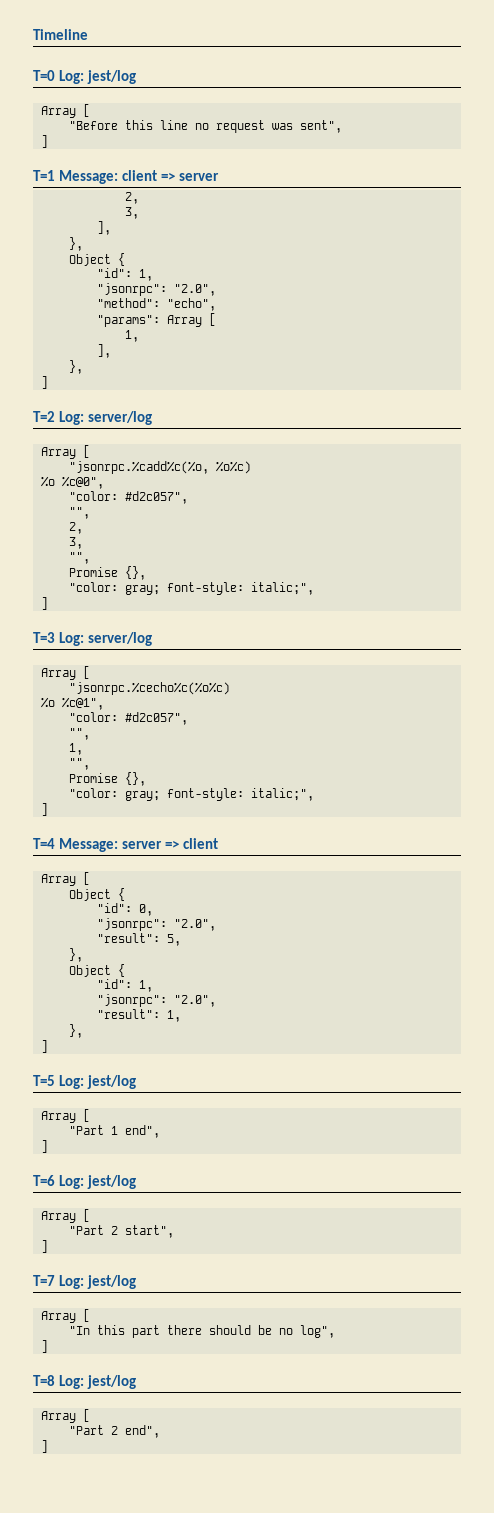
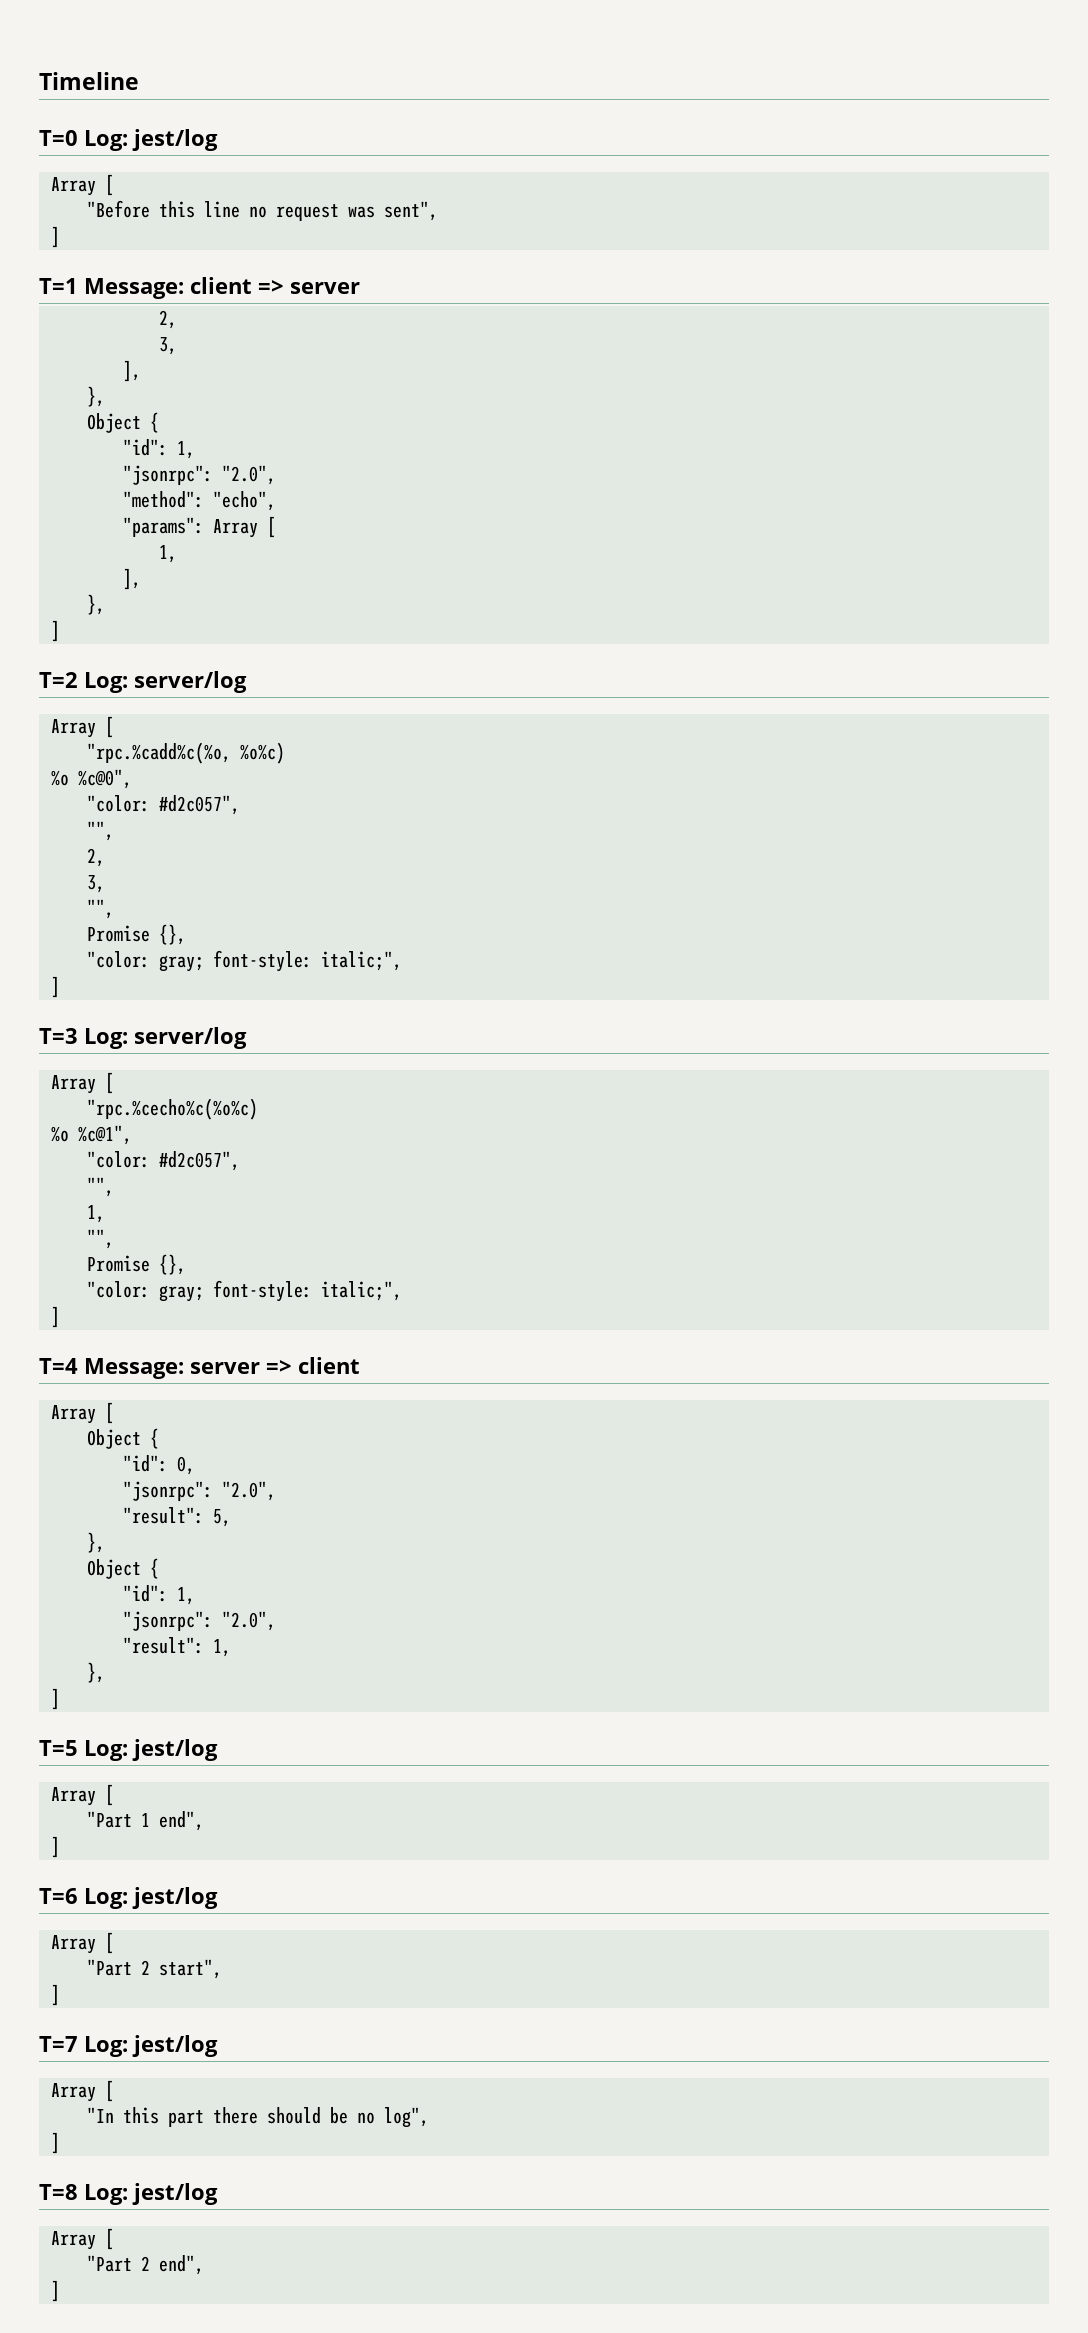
- "jsonrpc.%cadd%c(%o, %o%c)
+ "rpc.%cadd%c(%o, %o%c)
- "jsonrpc.%cecho%c(%o%c)
+ "rpc.%cecho%c(%o%c)

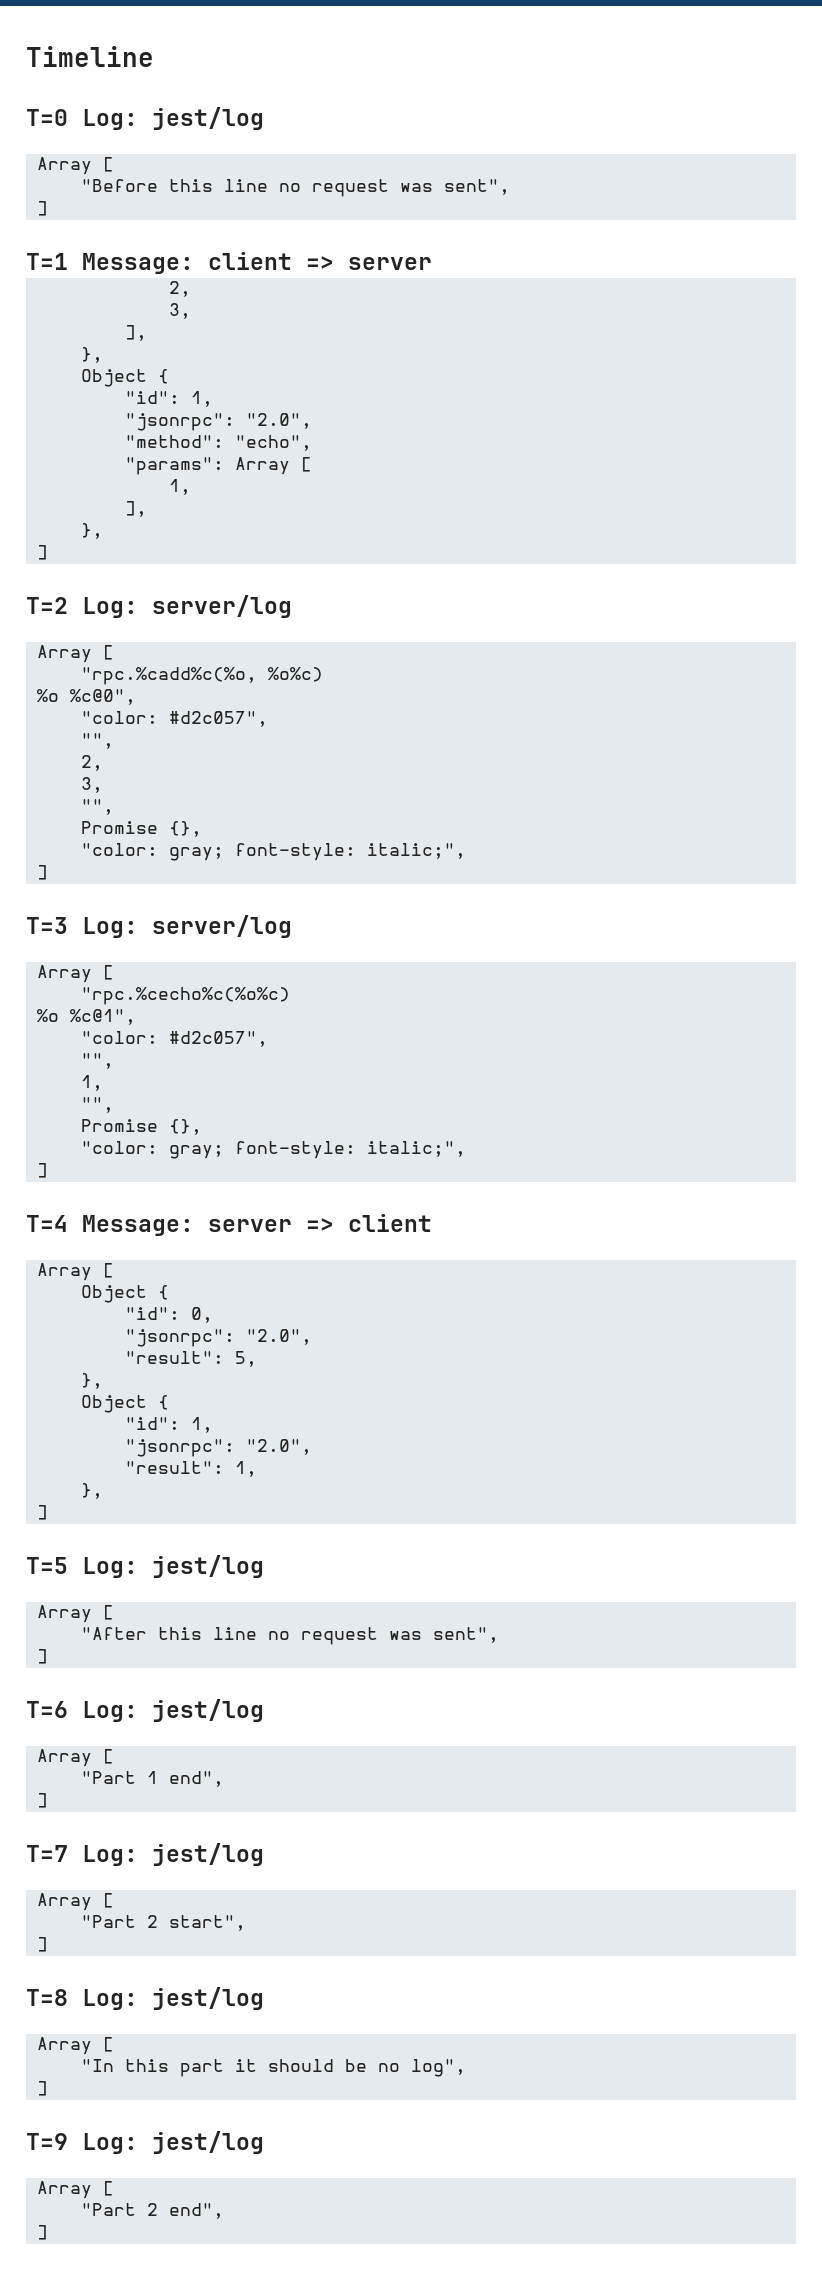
+ "After this line no request was sent",
+ ]
+ T=6 Log: jest/log
+ Array [
- T=6 Log: jest/log
+ T=7 Log: jest/log
- T=7 Log: jest/log
+ T=8 Log: jest/log
- "In this part there should be no log",
+ "In this part it should be no log",
- T=8 Log: jest/log
+ T=9 Log: jest/log

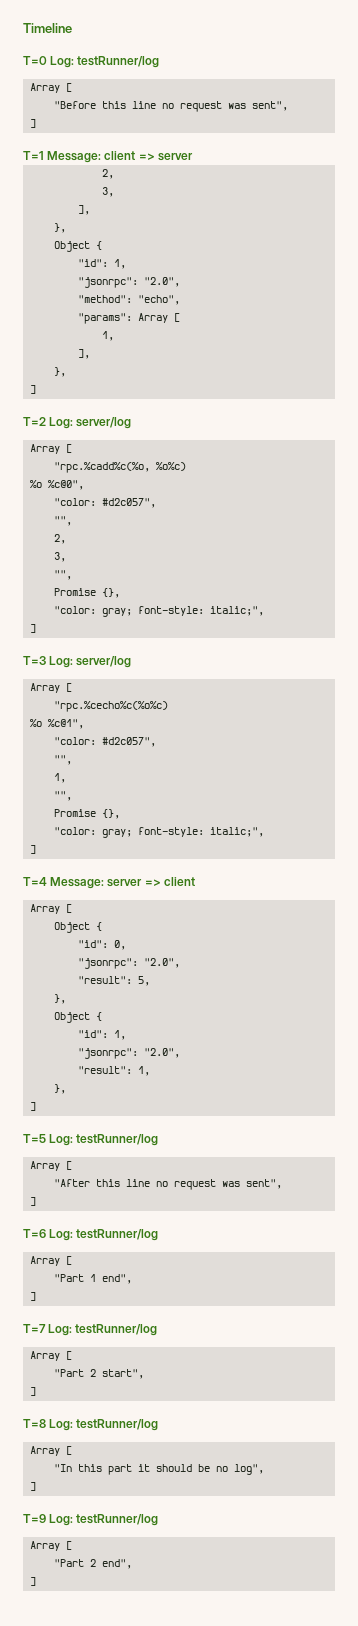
- T=0 Log: jest/log
+ T=0 Log: testRunner/log
- T=5 Log: jest/log
+ T=5 Log: testRunner/log
- T=6 Log: jest/log
+ T=6 Log: testRunner/log
- T=7 Log: jest/log
+ T=7 Log: testRunner/log
- T=8 Log: jest/log
+ T=8 Log: testRunner/log
- T=9 Log: jest/log
+ T=9 Log: testRunner/log

